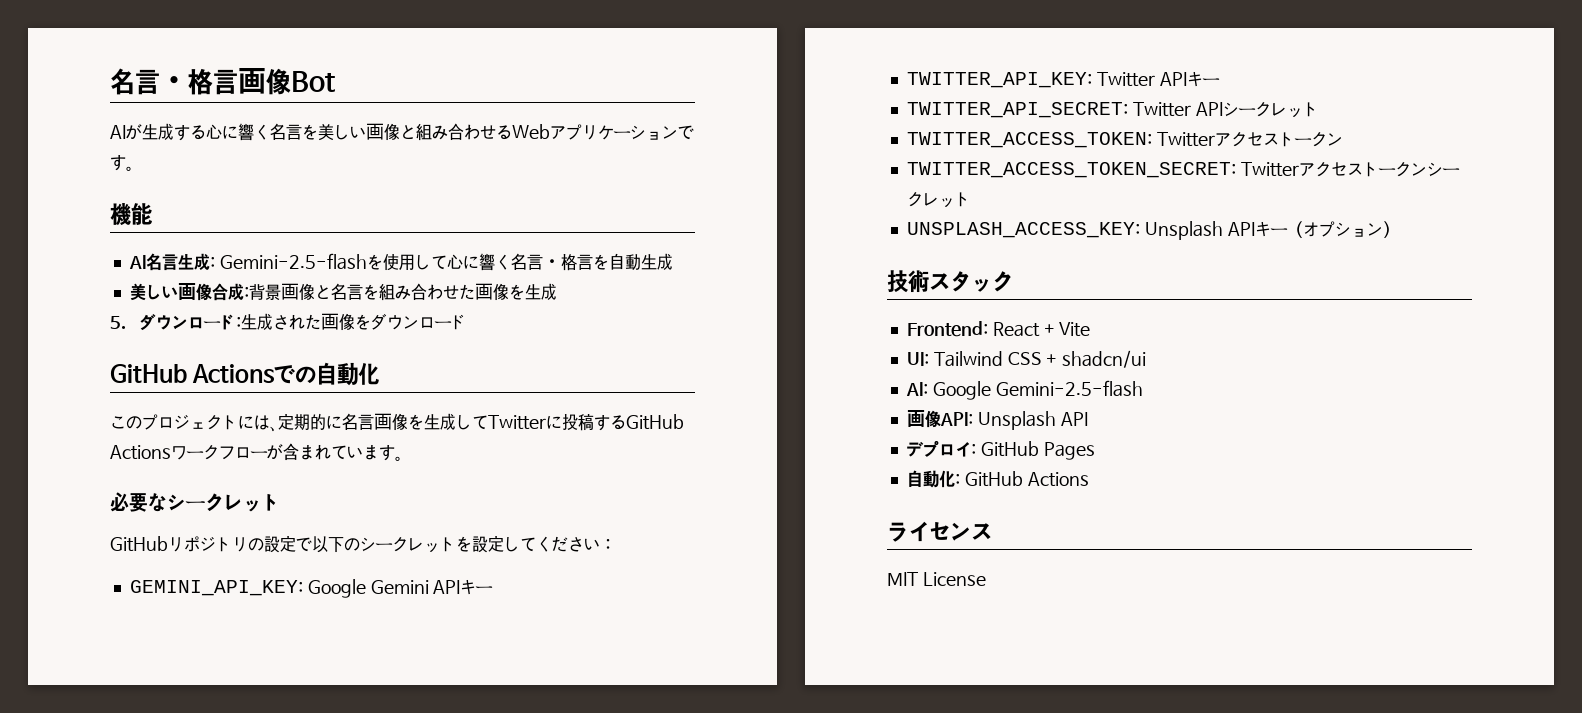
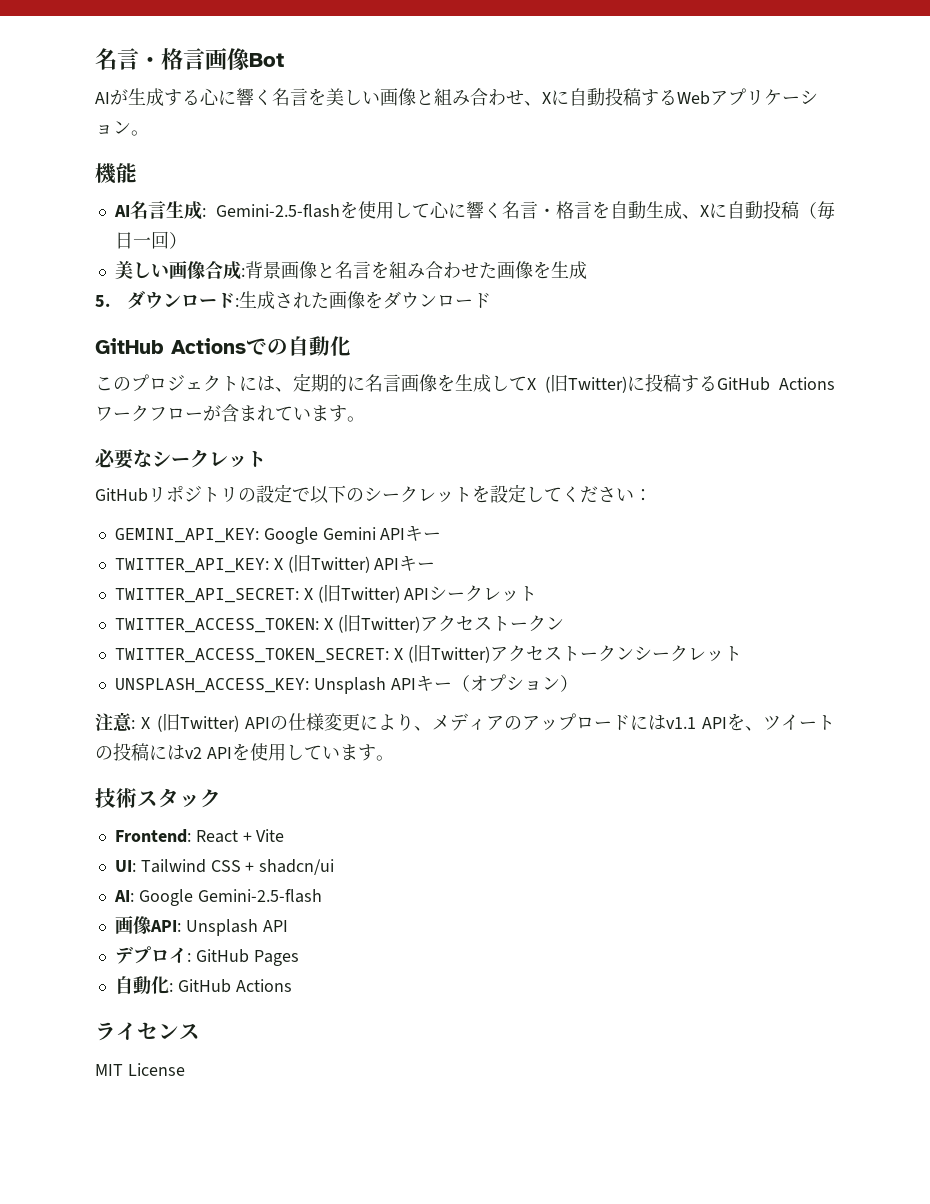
- AIが生成する心に響く名言を美しい画像と組み合わせるWebアプリケーションです。
+ AIが生成する心に響く名言を美しい画像と組み合わせ、Xに自動投稿するWebアプリケーション。
- AI名言生成: Gemini-2.5-flashを使用して心に響く名言・格言を自動生成
+ AI名言生成: Gemini-2.5-flashを使用して心に響く名言・格言を自動生成、Xに自動投稿（毎日一回）
- このプロジェクトには、定期的に名言画像を生成してTwitterに投稿するGitHub Actionsワークフローが含まれています。
+ このプロジェクトには、定期的に名言画像を生成してX (旧Twitter)に投稿するGitHub Actionsワークフローが含まれています。
- TWITTER_API_KEY: Twitter APIキー
+ TWITTER_API_KEY: X (旧Twitter) APIキー
- TWITTER_API_SECRET: Twitter APIシークレット
+ TWITTER_API_SECRET: X (旧Twitter) APIシークレット
- TWITTER_ACCESS_TOKEN: Twitterアクセストークン
+ TWITTER_ACCESS_TOKEN: X (旧Twitter)アクセストークン
- TWITTER_ACCESS_TOKEN_SECRET: Twitterアクセストークンシークレット
+ TWITTER_ACCESS_TOKEN_SECRET: X (旧Twitter)アクセストークンシークレット
+ 注意: X (旧Twitter) APIの仕様変更により、メディアのアップロードにはv1.1 APIを、ツイートの投稿にはv2 APIを使用しています。

